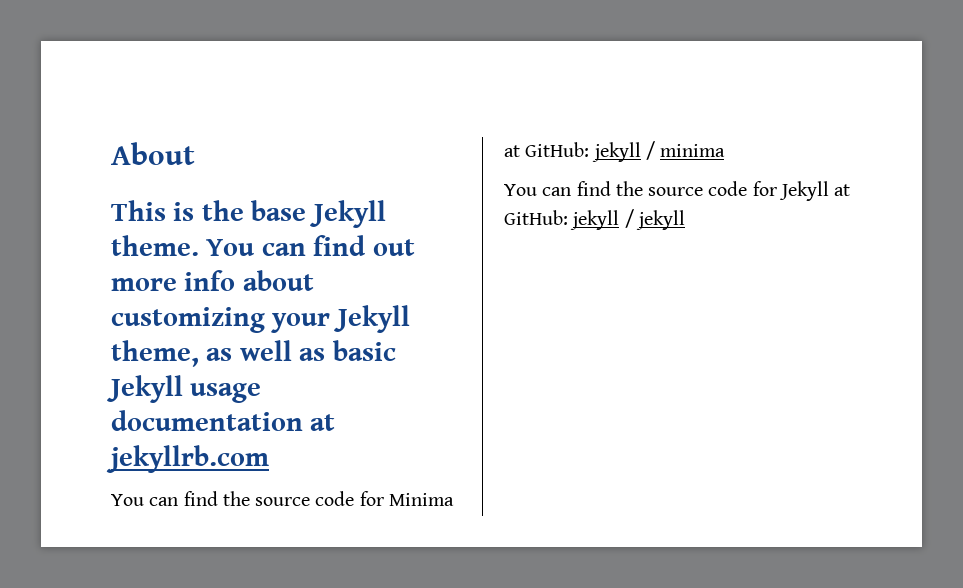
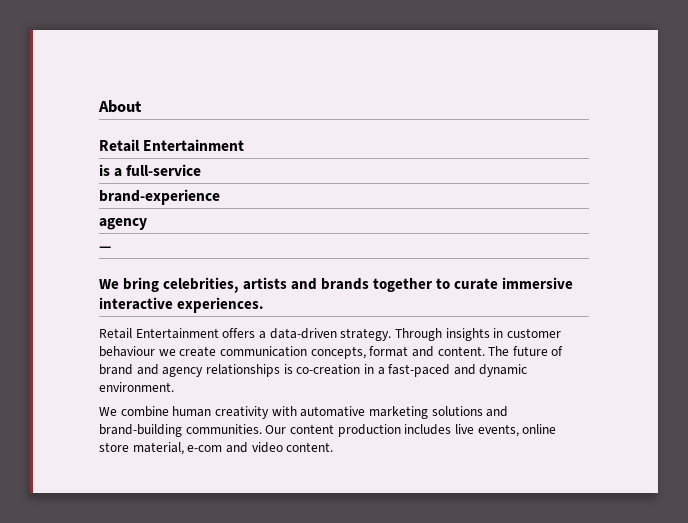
  About
- This is the base Jekyll theme. You can find out more info about customizing your Jekyll theme, as well as basic Jekyll usage documentation at jekyllrb.com
- You can find the source code for Minima at GitHub: jekyll / minima
- You can find the source code for Jekyll at GitHub: jekyll / jekyll
+ Retail Entertainment
+ is a full-service
+ brand-experience
+ agency
+ —
+ We bring celebrities, artists and brands together to curate immersive interactive experiences.
+ Retail Entertainment offers a data-driven strategy. Through insights in customer behaviour we create communication concepts, format and content. The future of brand and agency relationships is co-creation in a fast-paced and dynamic environment.
+ We combine human creativity with automative marketing solutions and brand-building communities. Our content production includes live events, online store material, e-com and video content.

